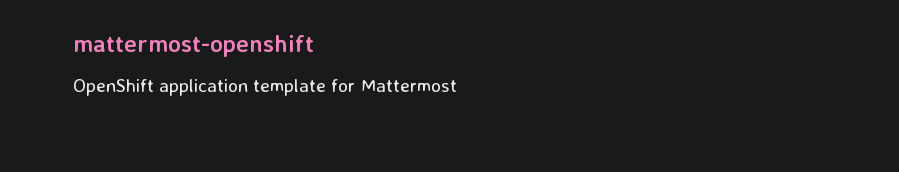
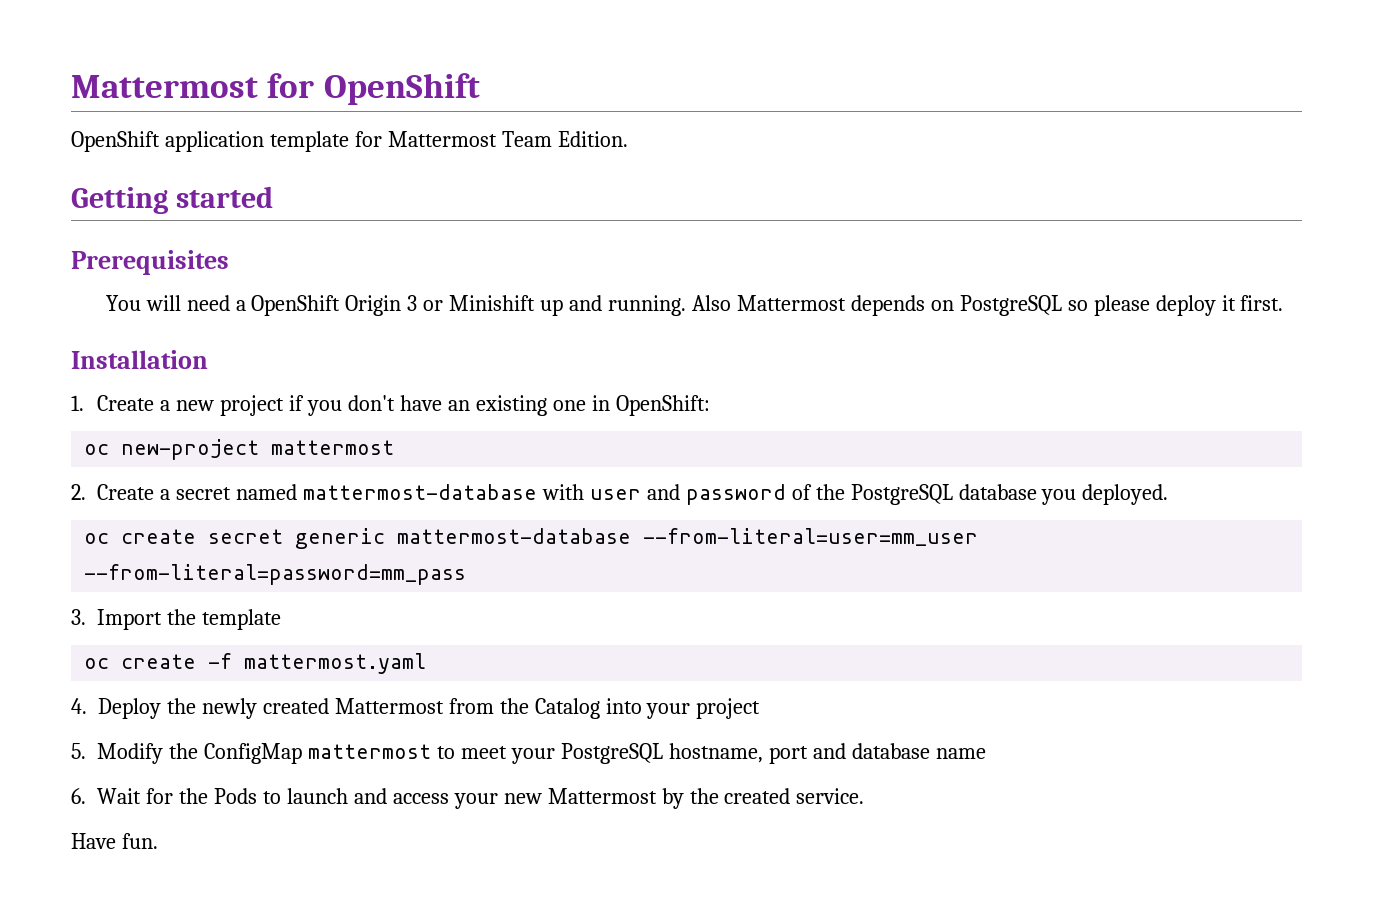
- mattermost-openshift
+ Mattermost for OpenShift
- OpenShift application template for Mattermost
+ OpenShift application template for Mattermost Team Edition.
+ Getting started
+ Prerequisites
+ You will need a OpenShift Origin 3 or Minishift up and running. Also Mattermost depends on PostgreSQL so please deploy it first.
+ Installation
+ 1. Create a new project if you don't have an existing one in OpenShift:
+ oc new-project mattermost
+ 2. Create a secret named mattermost-database with user and password of the PostgreSQL database you deployed.
+ oc create secret generic mattermost-database --from-literal=user=mm_user --from-literal=password=mm_pass
+ 3. Import the template
+ oc create -f mattermost.yaml
+ 4. Deploy the newly created Mattermost from the Catalog into your project
+ 5. Modify the ConfigMap mattermost to meet your PostgreSQL hostname, port and database name
+ 6. Wait for the Pods to launch and access your new Mattermost by the created service.
+ Have fun.

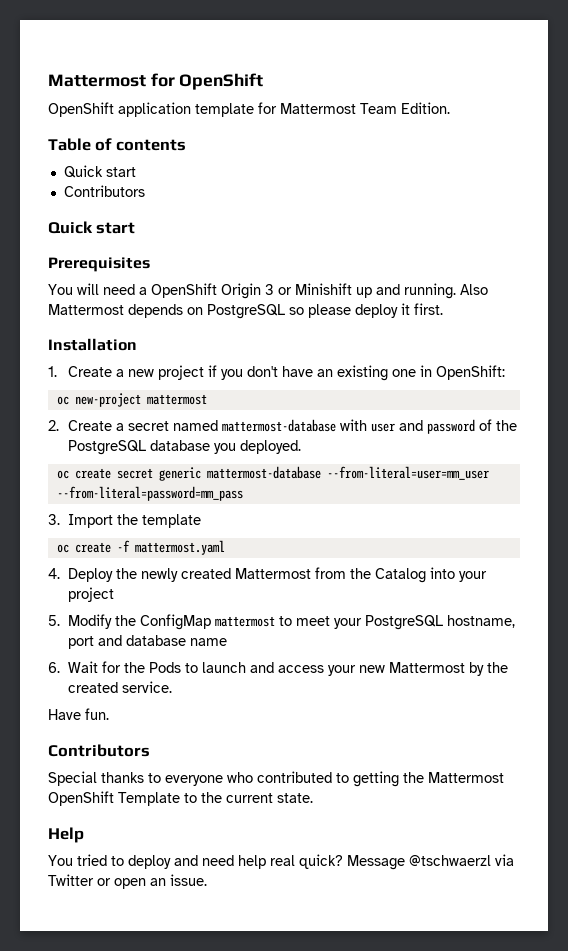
- Getting started
+ Table of contents
+ Quick start
+ Contributors
+ Quick start
  Have fun.
+ Contributors
+ Special thanks to everyone who contributed to getting the Mattermost OpenShift Template to the current state.
+ Help
+ You tried to deploy and need help real quick? Message @tschwaerzl via Twitter or open an issue.

